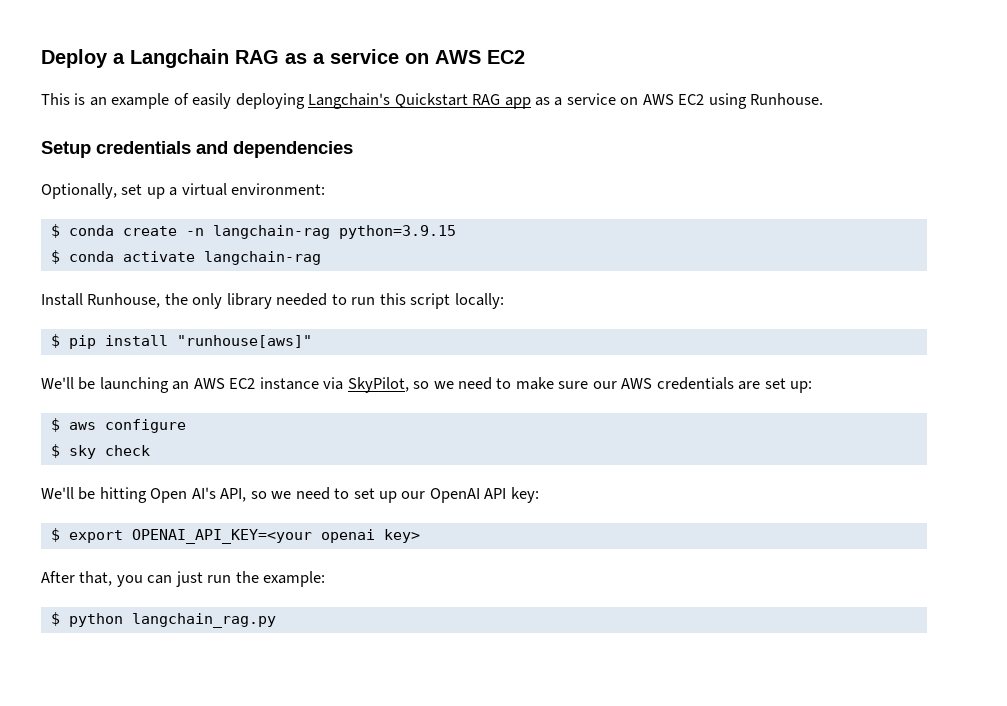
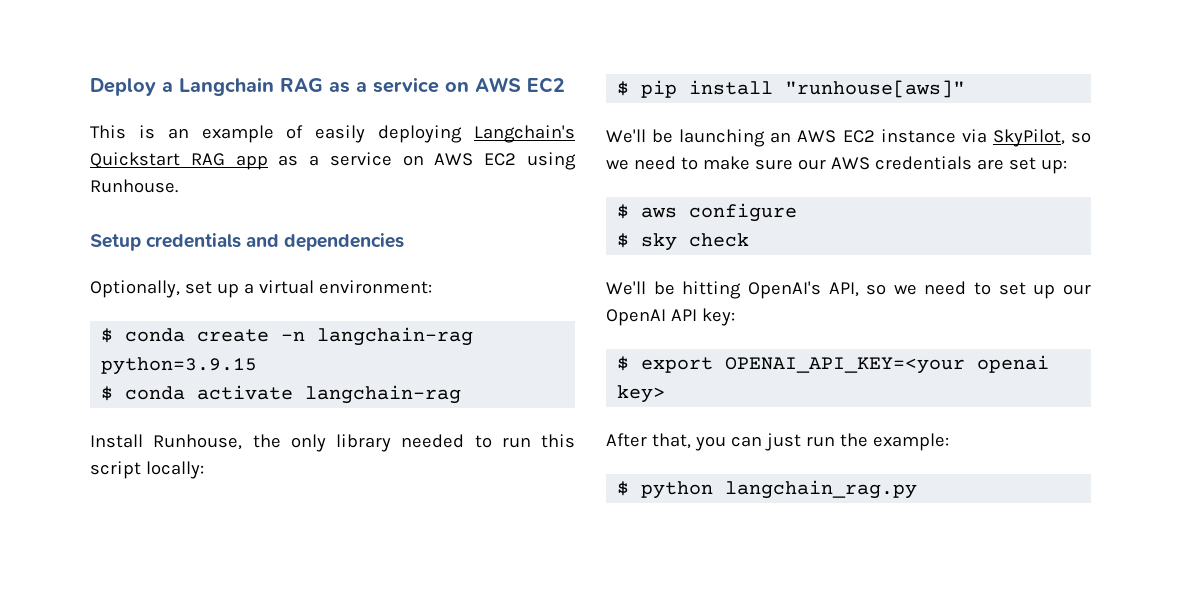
- We'll be hitting Open AI's API, so we need to set up our OpenAI API key:
+ We'll be hitting OpenAI's API, so we need to set up our OpenAI API key:

